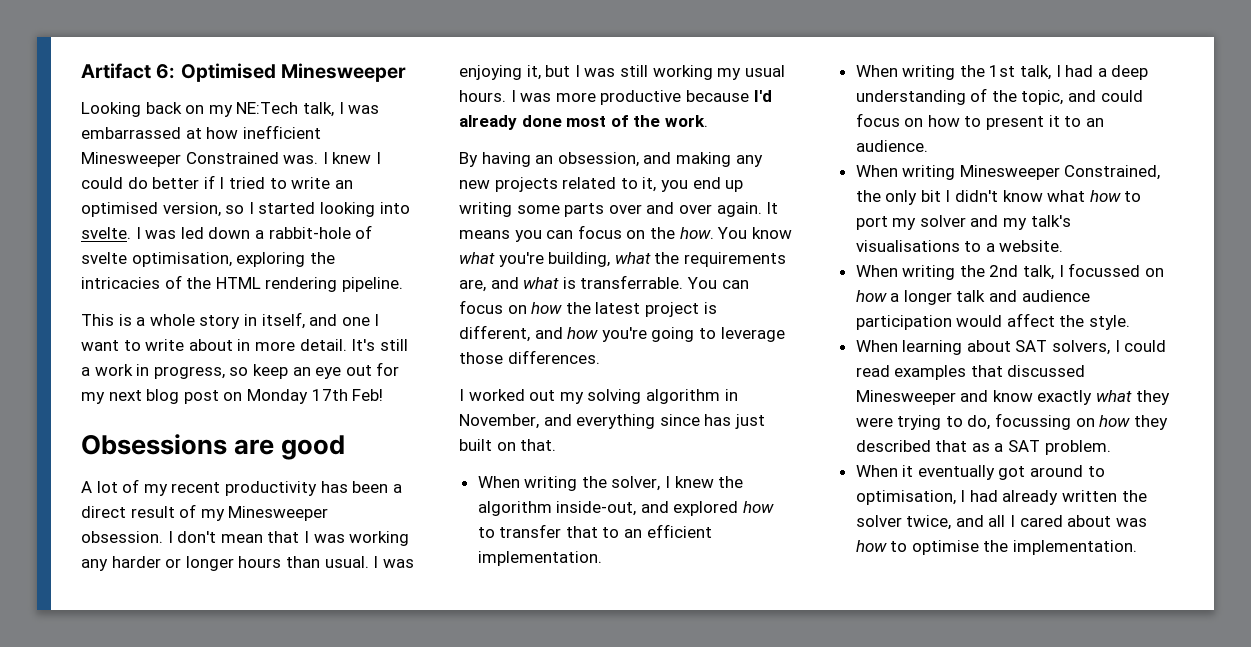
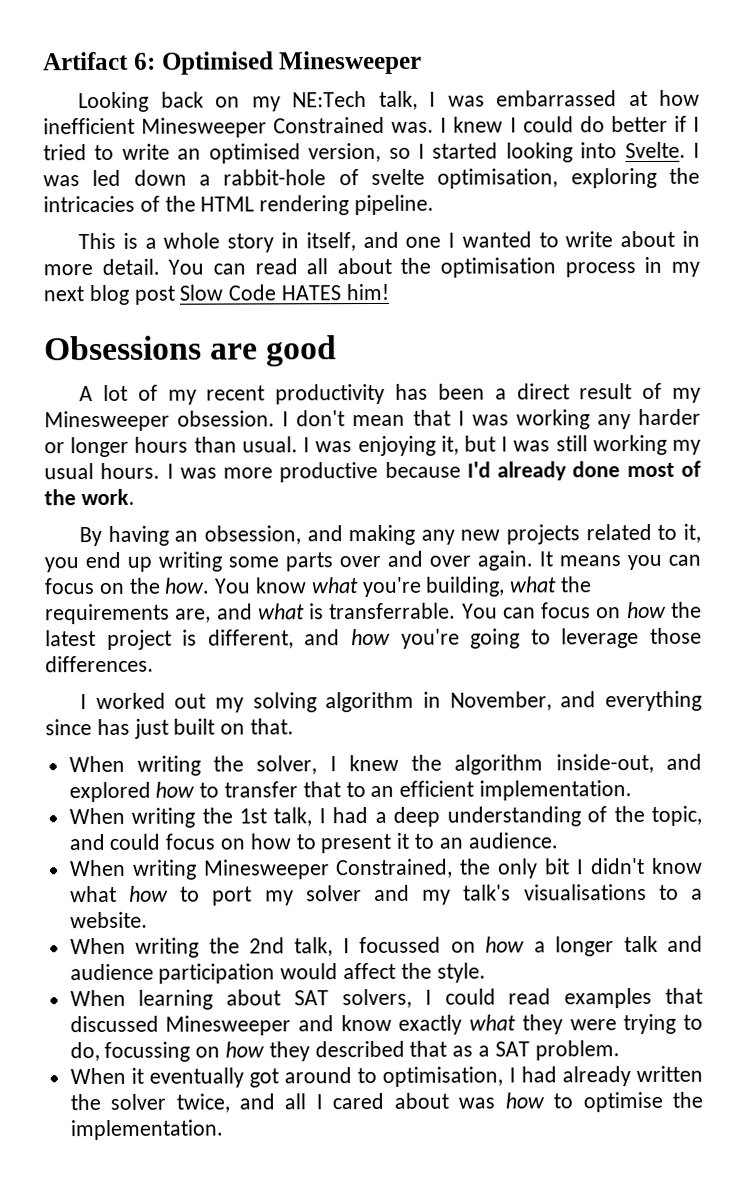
- I knew I could do better if I tried to write an optimised version, so I started looking into svelte.
+ I knew I could do better if I tried to write an optimised version, so I started looking into Svelte.
- This is a whole story in itself, and one I want to write about in more detail.
+ This is a whole story in itself, and one I wanted to write about in more detail.
- It's still a work in progress, so keep an eye out for my next blog post on Monday 17th Feb!
+ You can read all about the optimisation process in my next blog post Slow Code HATES him!

